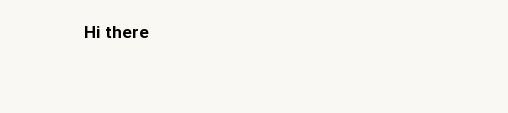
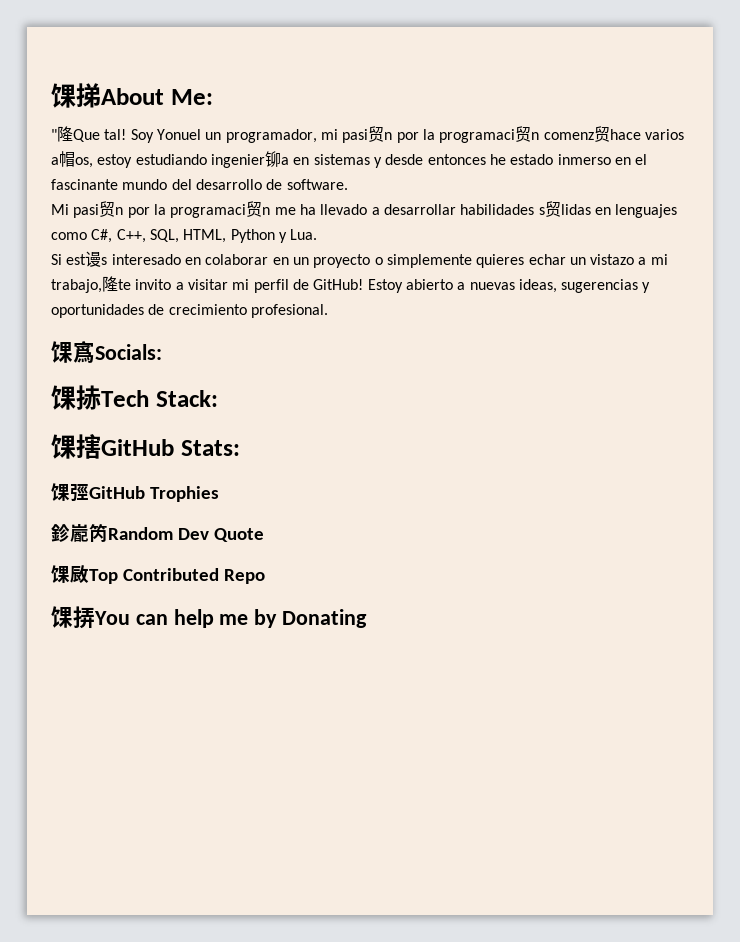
- Hi there
+ 馃挮About Me:
+ "隆Que tal! Soy Yonuel un programador, mi pasi贸n por la programaci贸n comenz贸hace varios a帽os, estoy estudiando ingenier铆a en sistemas y desde entonces he estado inmerso en el fascinante mundo del desarrollo de software.
+ Mi pasi贸n por la programaci贸n me ha llevado a desarrollar habilidades s贸lidas en lenguajes como C#, C++, SQL, HTML, Python y Lua.
+ Si est谩s interesado en colaborar en un proyecto o simplemente quieres echar un vistazo a mi trabajo,隆te invito a visitar mi perfil de GitHub! Estoy abierto a nuevas ideas, sugerencias y oportunidades de crecimiento profesional.
+ 馃寪Socials:
+ 馃捇Tech Stack:
+ 馃搳GitHub Stats:
+ 馃弳GitHub Trophies
+ 鉁嶏笍Random Dev Quote
+ 馃敐Top Contributed Repo
+ 馃挵You can help me by Donating

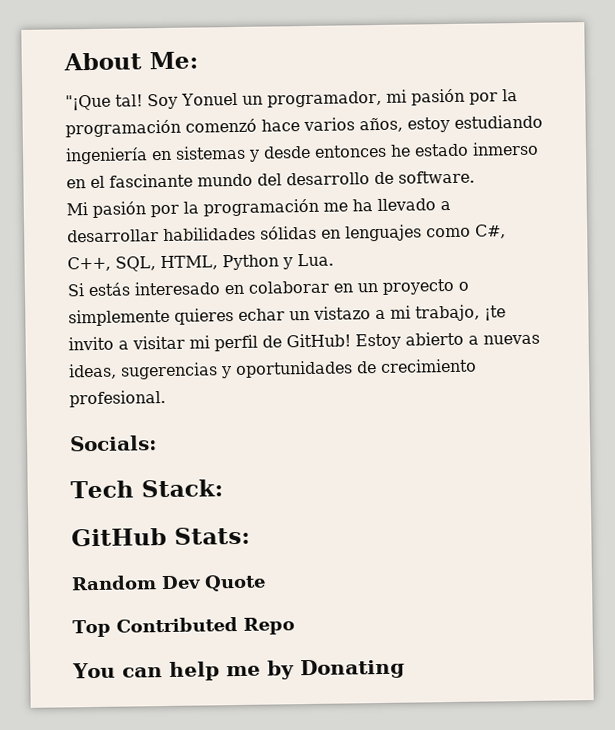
- 馃挮About Me:
+ About Me:
- "隆Que tal!
+ "¡Que tal!
- Soy Yonuel un programador, mi pasi贸n por la programaci贸n comenz贸hace varios a帽os, estoy estudiando ingenier铆a en sistemas y desde entonces he estado inmerso en el fascinante mundo del desarrollo de software.
+ Soy Yonuel un programador, mi pasión por la programación comenzó hace varios años, estoy estudiando ingeniería en sistemas y desde entonces he estado inmerso en el fascinante mundo del desarrollo de software.
- Mi pasi贸n por la programaci贸n me ha llevado a desarrollar habilidades s贸lidas en lenguajes como C#, C++, SQL, HTML, Python y Lua.
+ Mi pasión por la programación me ha llevado a desarrollar habilidades sólidas en lenguajes como C#, C++, SQL, HTML, Python y Lua.
- Si est谩s interesado en colaborar en un proyecto o simplemente quieres echar un vistazo a mi trabajo,隆te invito a visitar mi perfil de GitHub!
+ Si estás interesado en colaborar en un proyecto o simplemente quieres echar un vistazo a mi trabajo, ¡te invito a visitar mi perfil de GitHub!
- 馃寪Socials:
+ Socials:
- 馃捇Tech Stack:
+ Tech Stack:
- 馃搳GitHub Stats:
+ GitHub Stats:
- 馃弳GitHub Trophies
- 鉁嶏笍Random Dev Quote
+ Random Dev Quote
- 馃敐Top Contributed Repo
+ Top Contributed Repo
- 馃挵You can help me by Donating
+ You can help me by Donating

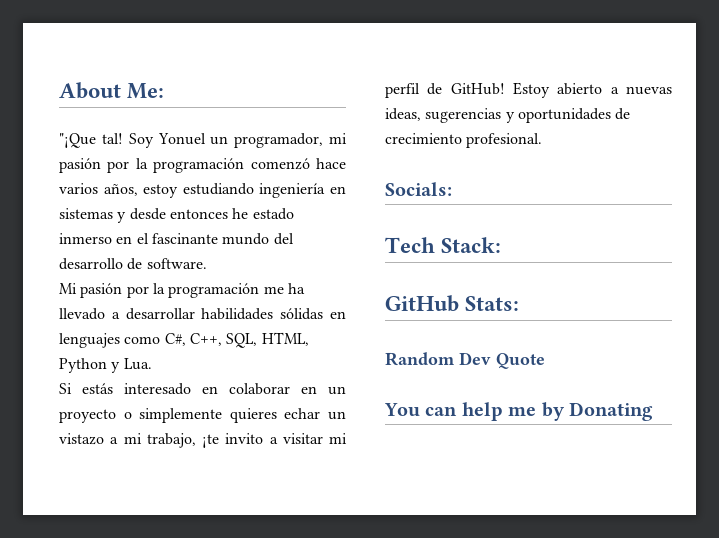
- Top Contributed Repo

